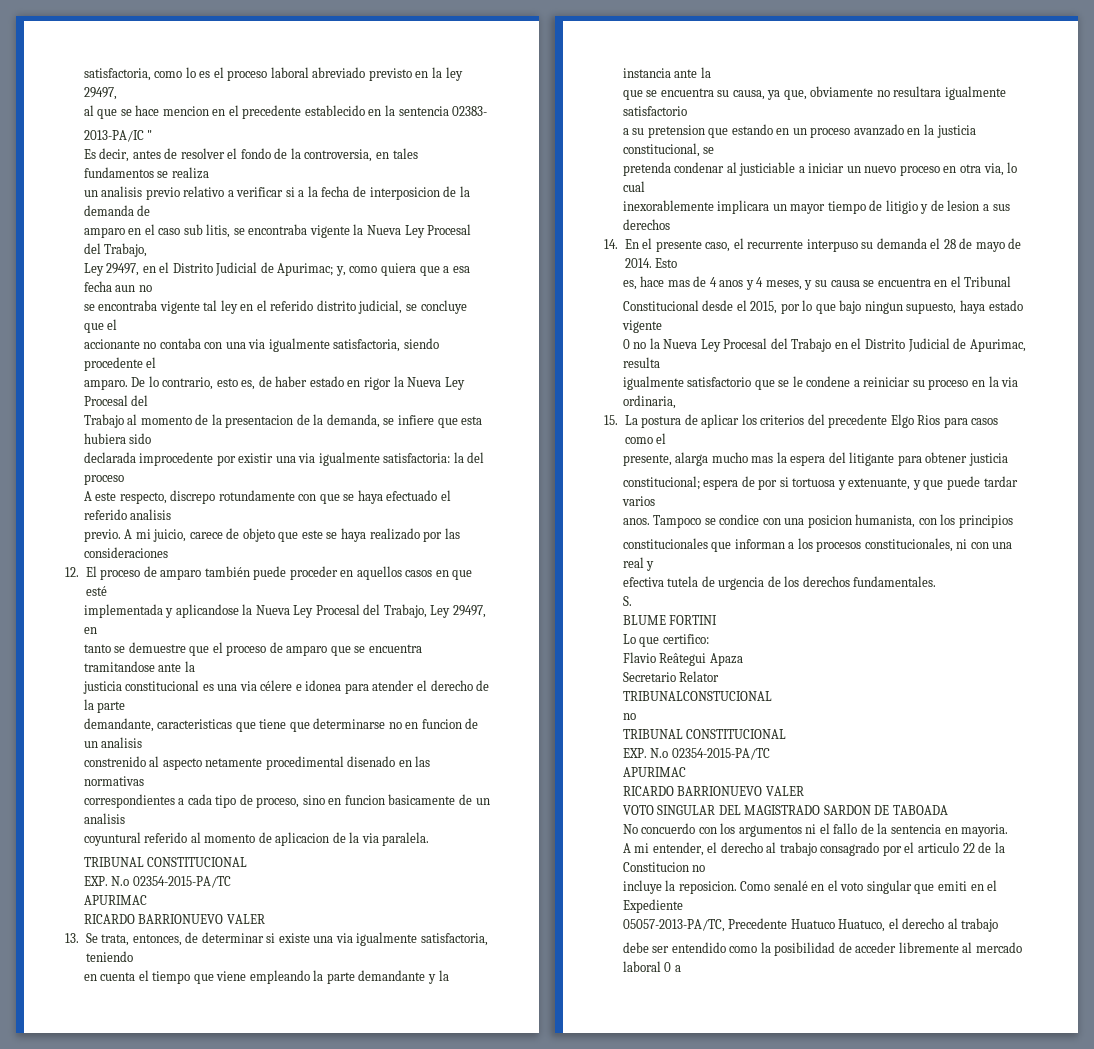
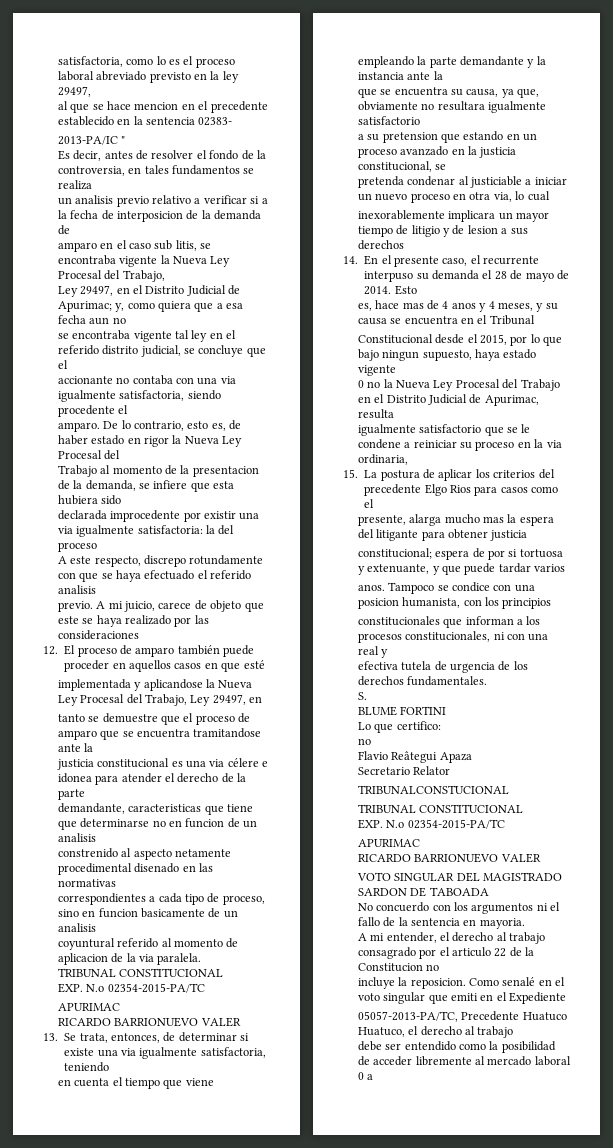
  Lo que certifico:
+ no
  TRIBUNALCONSTUCIONAL
- no

